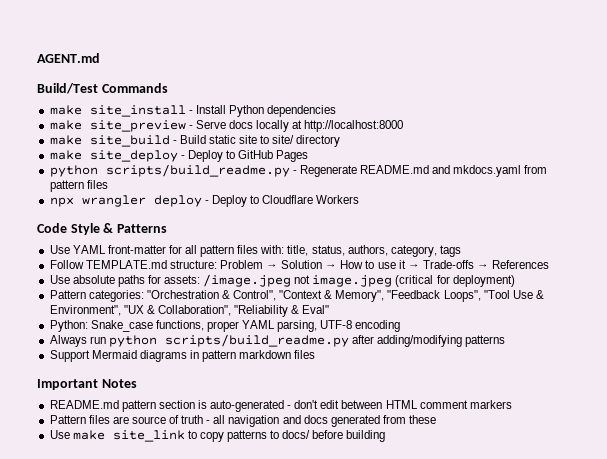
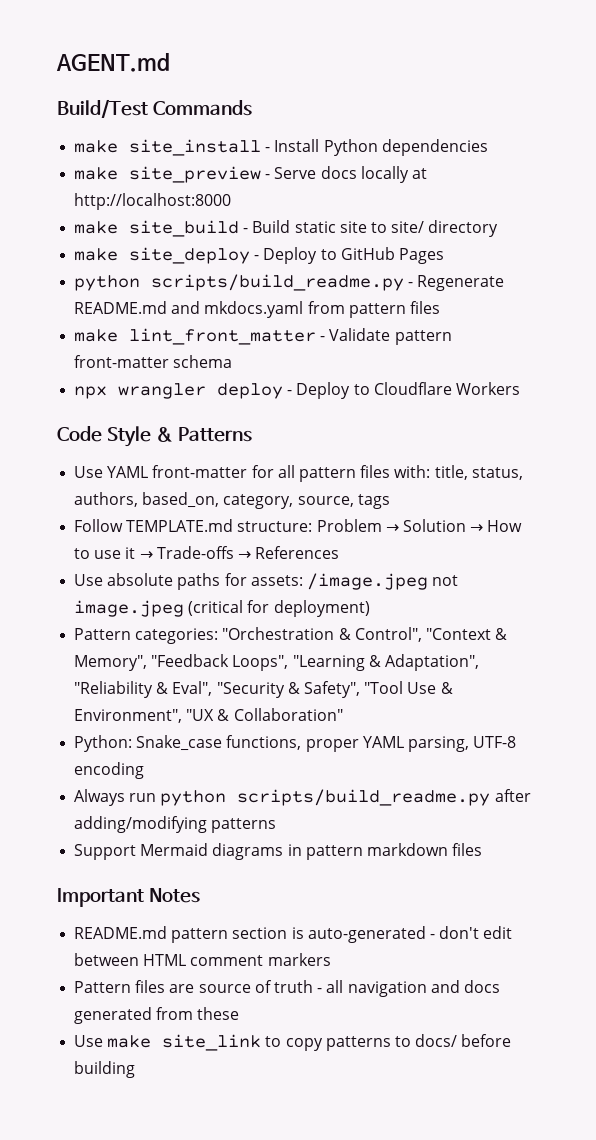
+ make lint_front_matter - Validate pattern front-matter schema
- Use YAML front-matter for all pattern files with: title, status, authors, category, tags
+ Use YAML front-matter for all pattern files with: title, status, authors, based_on, category, source, tags
- Pattern categories: "Orchestration & Control", "Context & Memory", "Feedback Loops", "Tool Use & Environment", "UX & Collaboration", "Reliability & Eval"
+ Pattern categories: "Orchestration & Control", "Context & Memory", "Feedback Loops", "Learning & Adaptation", "Reliability & Eval", "Security & Safety", "Tool Use & Environment", "UX & Collaboration"

